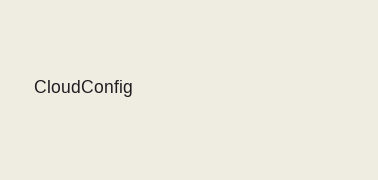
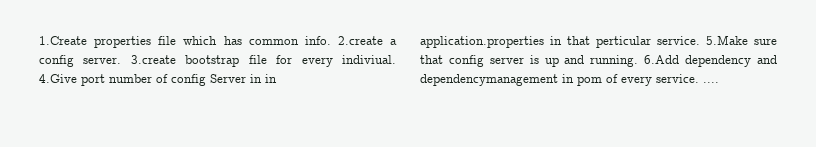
- CloudConfig
+ 1.Create properties file which has common info. 2.create a config server. 3.create bootstrap file for every indiviual. 4.Give port number of config Server in in application.properties in that perticular service. 5.Make sure that config server is up and running. 6.Add dependency and dependencymanagement in pom of every service. ....

